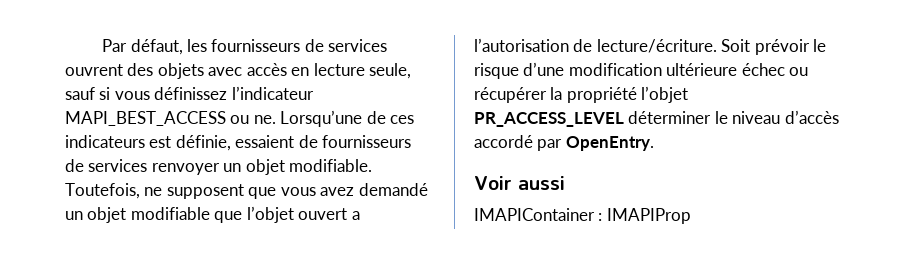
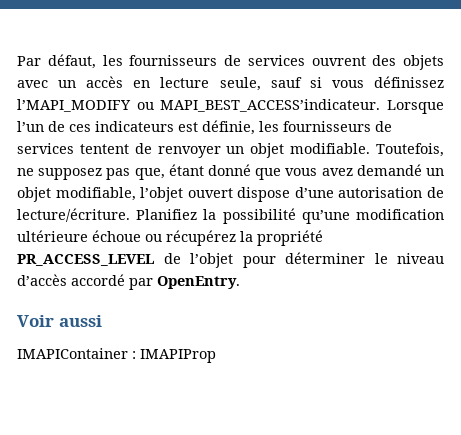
- Par défaut, les fournisseurs de services ouvrent des objets avec accès en lecture seule, sauf si vous définissez l’indicateur MAPI_BEST_ACCESS ou ne. Lorsqu’une de ces indicateurs est définie, essaient de fournisseurs de services renvoyer un objet modifiable.
+ Par défaut, les fournisseurs de services ouvrent des objets avec un accès en lecture seule, sauf si vous définissez l’MAPI_MODIFY ou MAPI_BEST_ACCESS’indicateur. Lorsque l’un de ces indicateurs est définie, les fournisseurs de services tentent de renvoyer un objet modifiable.
- Toutefois, ne supposent que vous avez demandé un objet modifiable que l’objet ouvert a l’autorisation de lecture/écriture. Soit prévoir le risque d’une modification ultérieure échec ou récupérer la propriété l’objet PR_ACCESS_LEVEL déterminer le niveau d’accès accordé par OpenEntry.
+ Toutefois, ne supposez pas que, étant donné que vous avez demandé un objet modifiable, l’objet ouvert dispose d’une autorisation de lecture/écriture. Planifiez la possibilité qu’une modification ultérieure échoue ou récupérez la propriété PR_ACCESS_LEVEL de l’objet pour déterminer le niveau d’accès accordé par OpenEntry.

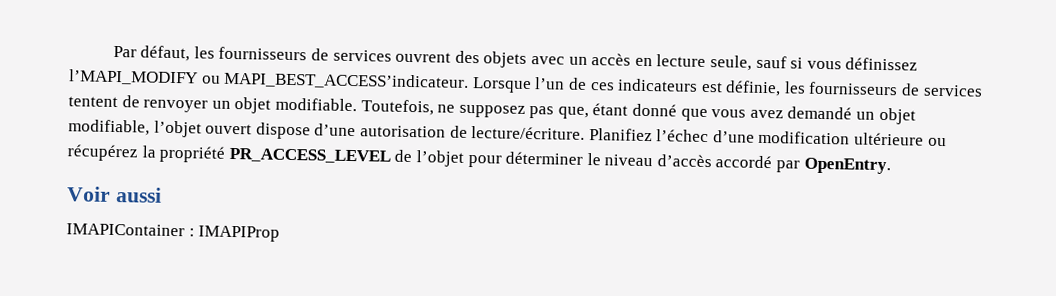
- Planifiez la possibilité qu’une modification ultérieure échoue ou récupérez la propriété PR_ACCESS_LEVEL de l’objet pour déterminer le niveau d’accès accordé par OpenEntry.
+ Planifiez l’échec d’une modification ultérieure ou récupérez la propriété PR_ACCESS_LEVEL de l’objet pour déterminer le niveau d’accès accordé par OpenEntry.

